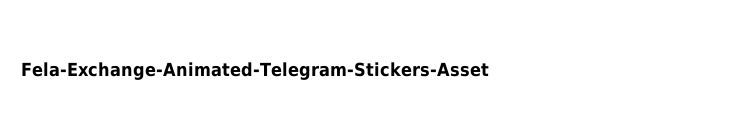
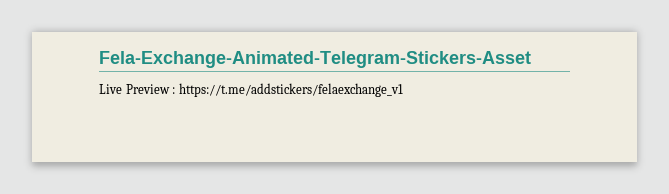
+ Live Preview : https://t.me/addstickers/felaexchange_v1

